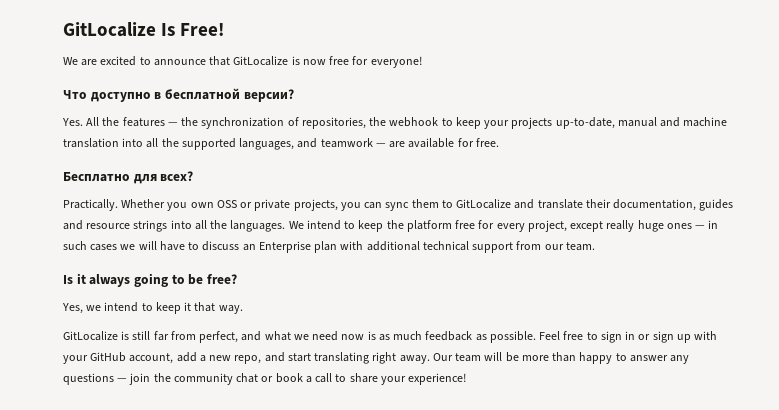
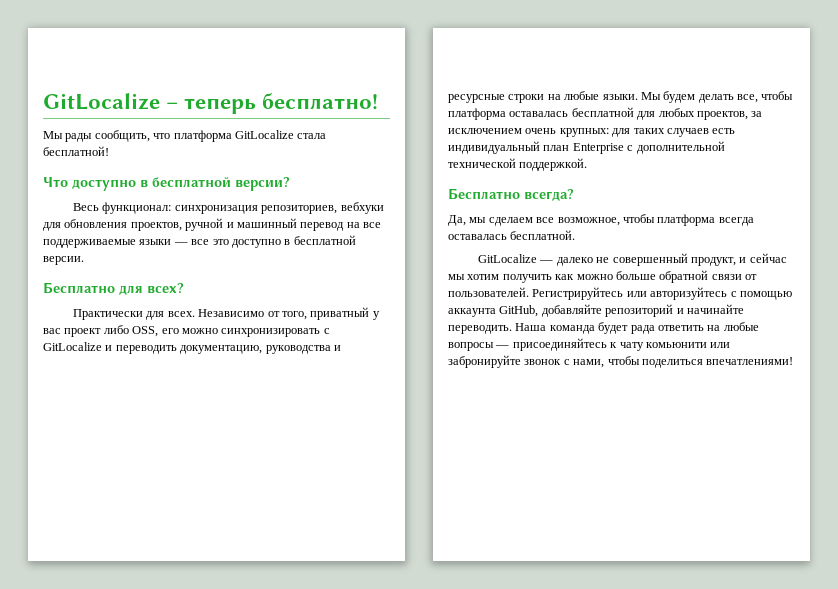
- GitLocalize Is Free!
- We are excited to announce that GitLocalize is now free for everyone!
+ GitLocalize – теперь бесплатно!
+ Мы рады сообщить, что платформа GitLocalize стала бесплатной!
- Yes. All the features — the synchronization of repositories, the webhook to keep your projects up-to-date, manual and machine translation into all the supported languages, and teamwork — are available for free.
+ Весь функционал: синхронизация репозиториев, вебхуки для обновления проектов, ручной и машинный перевод на все поддерживаемые языки — все это доступно в бесплатной версии.
  Бесплатно для всех?
- Practically. Whether you own OSS or private projects, you can sync them to GitLocalize and translate their documentation, guides and resource strings into all the languages. We intend to keep the platform free for every project, except really huge ones — in such cases we will have to discuss an Enterprise plan with additional technical support from our team.
- Is it always going to be free?
- Yes, we intend to keep it that way.
- GitLocalize is still far from perfect, and what we need now is as much feedback as possible. Feel free to sign in or sign up with your GitHub account, add a new repo, and start translating right away. Our team will be more than happy to answer any questions — join the community chat or book a call to share your experience!
+ Практически для всех. Независимо от того, приватный у вас проект либо OSS, его можно синхронизировать с GitLocalize и переводить документацию, руководства и ресурсные строки на любые языки. Мы будем делать все, чтобы платформа оставалась бесплатной для любых проектов, за исключением очень крупных: для таких случаев есть индивидуальный план Enterprise с дополнительной технической поддержкой.
+ Бесплатно всегда?
+ Да, мы сделаем все возможное, чтобы платформа всегда оставалась бесплатной.
+ GitLocalize — далеко не совершенный продукт, и сейчас мы хотим получить как можно больше обратной связи от пользователей. Регистрируйтесь или авторизуйтесь с помощью аккаунта GitHub, добавляйте репозиторий и начинайте переводить. Наша команда будет рада ответить на любые вопросы — присоединяйтесь к чату комьюнити или забронируйте звонок с нами, чтобы поделиться впечатлениями!

